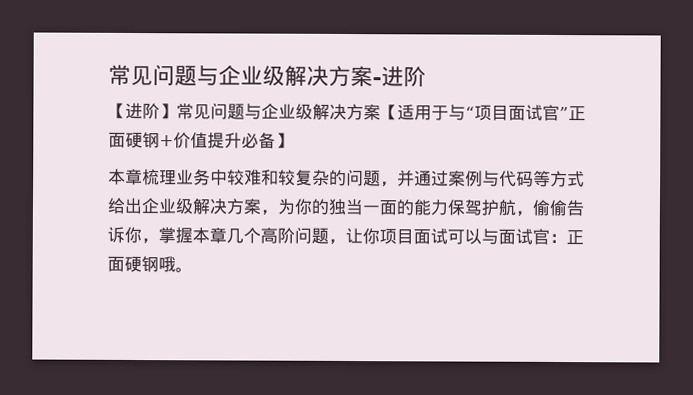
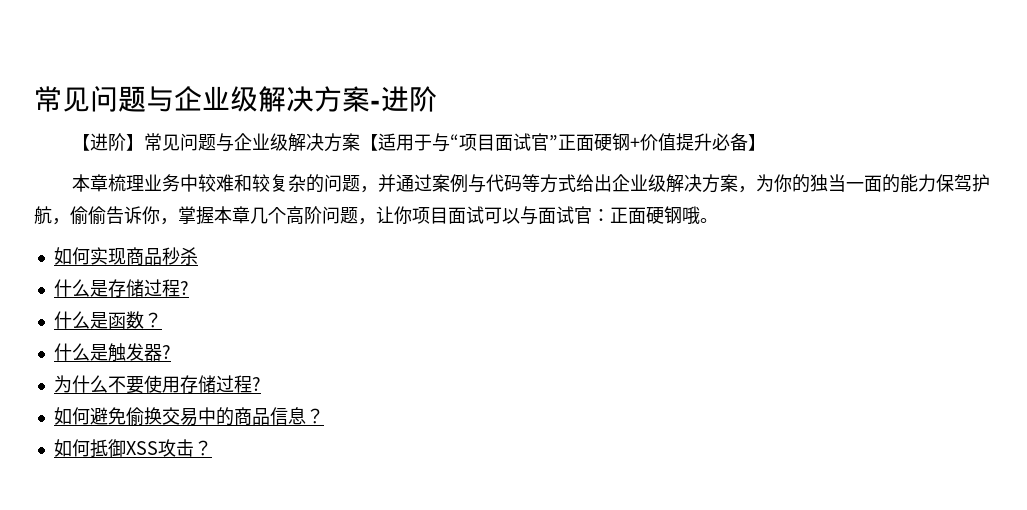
+ 如何实现商品秒杀
+ 什么是存储过程?
+ 什么是函数？
+ 什么是触发器?
+ 为什么不要使用存储过程?
+ 如何避免偷换交易中的商品信息？
+ 如何抵御XSS攻击？

